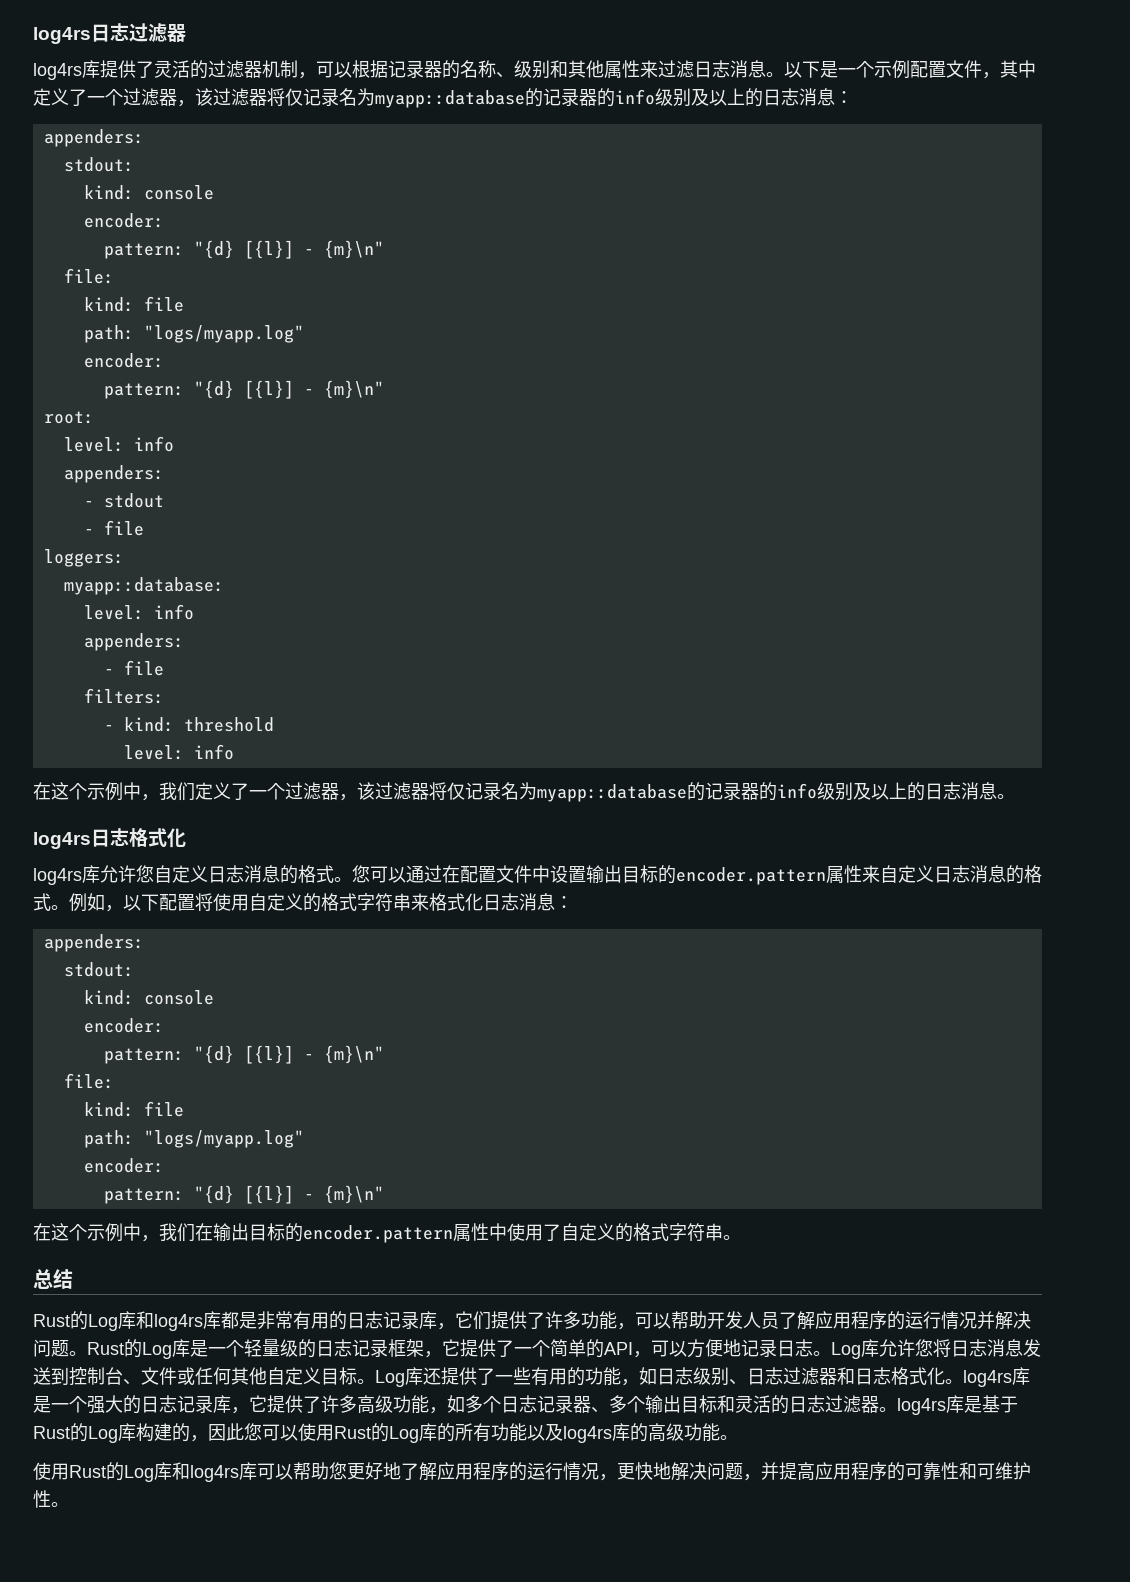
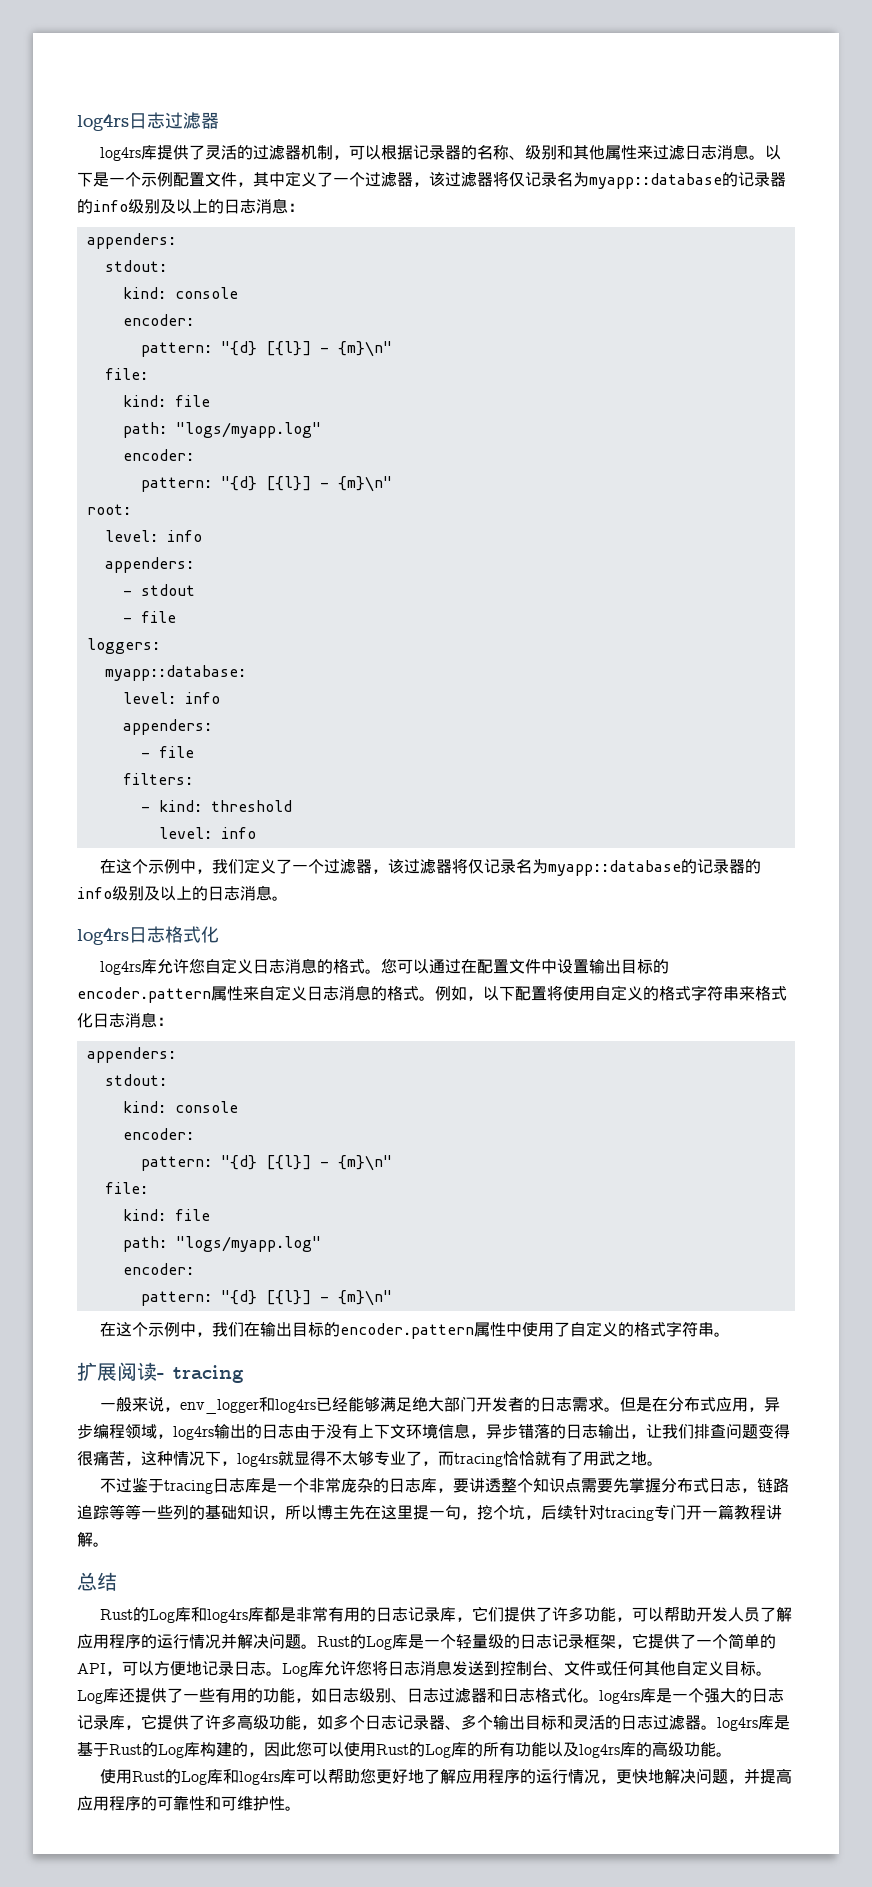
+ 扩展阅读- tracing
+ 一般来说，env_logger和log4rs已经能够满足绝大部门开发者的日志需求。但是在分布式应用，异步编程领域，log4rs输出的日志由于没有上下文环境信息，异步错落的日志输出，让我们排查问题变得很痛苦，这种情况下，log4rs就显得不太够专业了，而tracing恰恰就有了用武之地。
+ 不过鉴于tracing日志库是一个非常庞杂的日志库，要讲透整个知识点需要先掌握分布式日志，链路追踪等等一些列的基础知识，所以博主先在这里提一句，挖个坑，后续针对tracing专门开一篇教程讲解。

